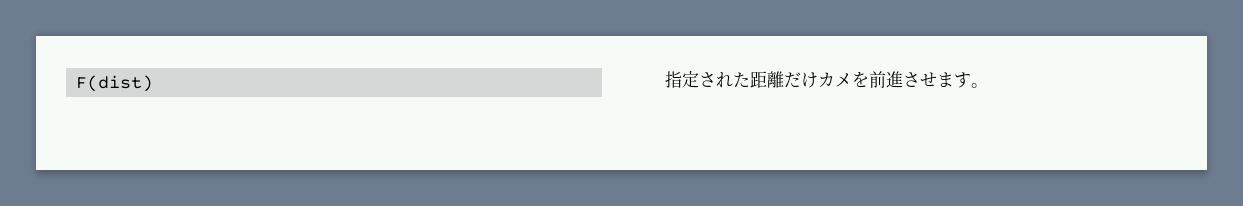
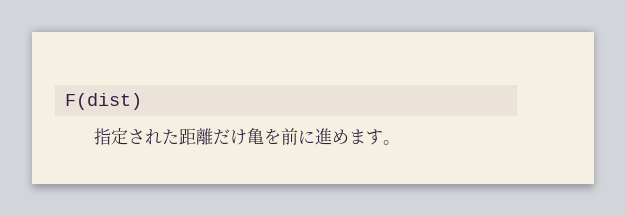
- 指定された距離だけカメを前進させます。
+ 指定された距離だけ亀を前に進めます。

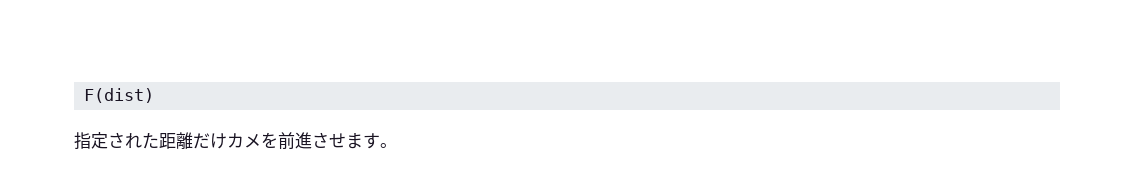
- 指定された距離だけ亀を前に進めます。
+ 指定された距離だけカメを前進させます。

